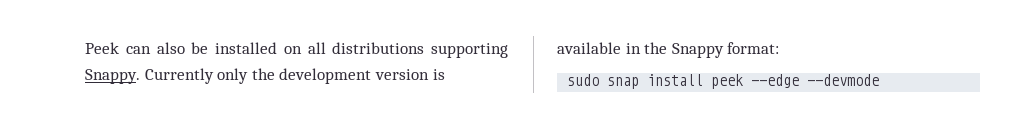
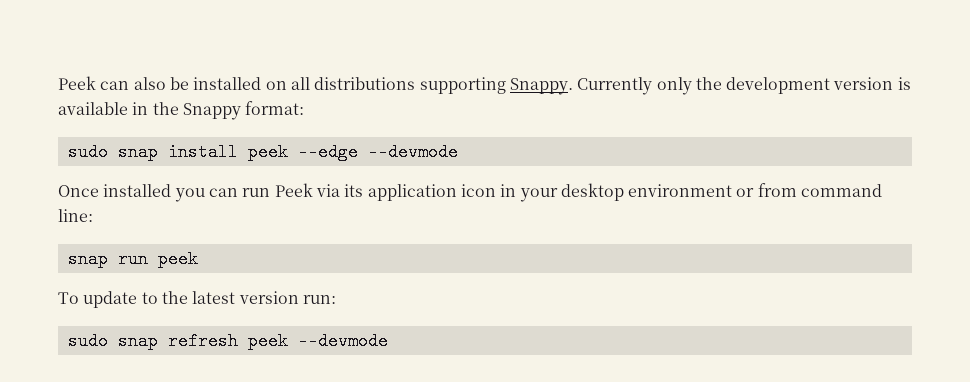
+ Once installed you can run Peek via its application icon in your desktop environment or from command line:
+ snap run peek
+ To update to the latest version run:
+ sudo snap refresh peek --devmode

